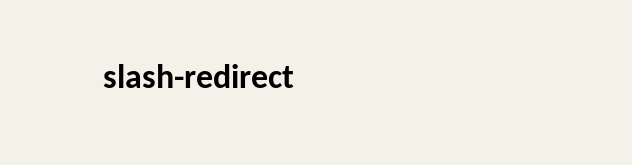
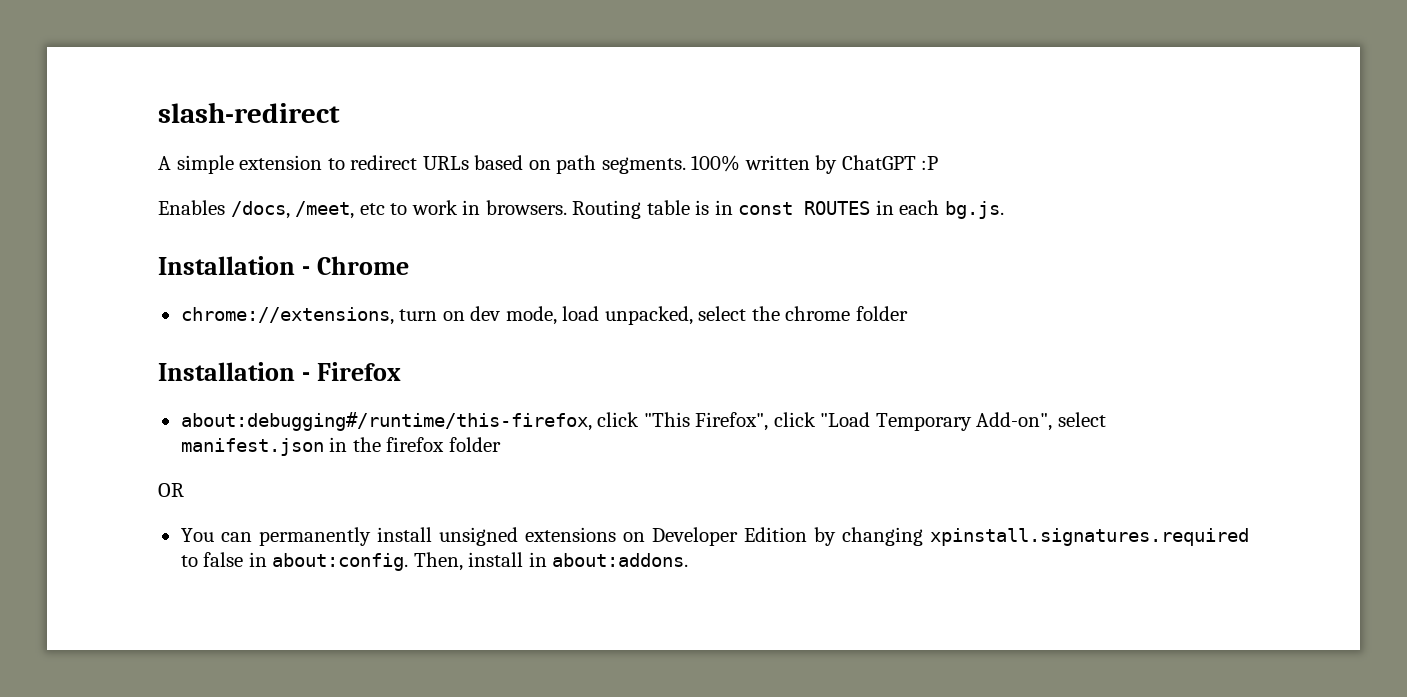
+ A simple extension to redirect URLs based on path segments. 100% written by ChatGPT :P
+ Enables /docs, /meet, etc to work in browsers. Routing table is in const ROUTES in each bg.js.
+ Installation - Chrome
+ chrome://extensions, turn on dev mode, load unpacked, select the chrome folder
+ Installation - Firefox
+ about:debugging#/runtime/this-firefox, click "This Firefox", click "Load Temporary Add-on", select manifest.json in the firefox folder
+ OR
+ You can permanently install unsigned extensions on Developer Edition by changing xpinstall.signatures.required to false in about:config. Then, install in about:addons.

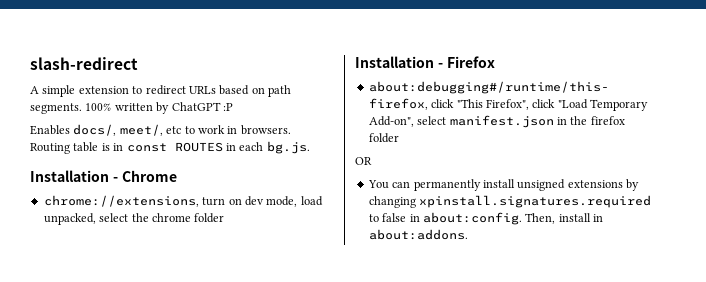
- Enables /docs, /meet, etc to work in browsers.
+ Enables docs/, meet/, etc to work in browsers.
- You can permanently install unsigned extensions on Developer Edition by changing xpinstall.signatures.required to false in about:config.
+ You can permanently install unsigned extensions by changing xpinstall.signatures.required to false in about:config.

